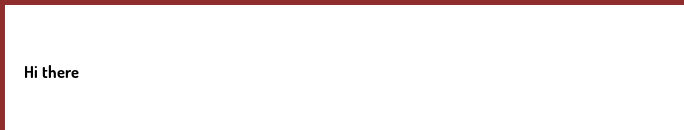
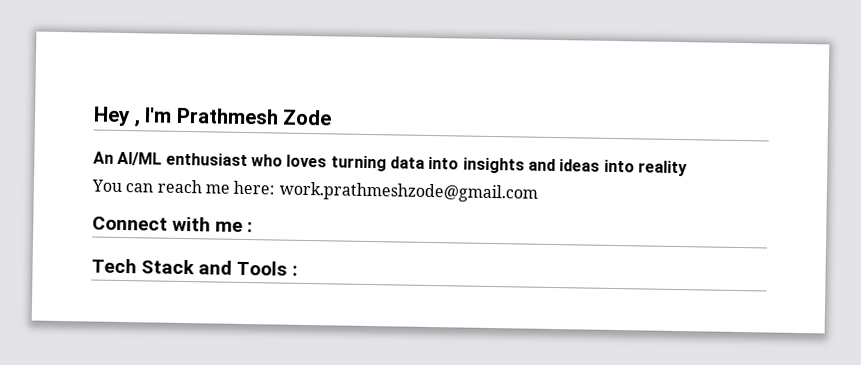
- Hi there
+ Hey , I'm Prathmesh Zode
+ An AI/ML enthusiast who loves turning data into insights and ideas into reality
+ You can reach me here: work.prathmeshzode@gmail.com
+ Connect with me :
+ Tech Stack and Tools :

